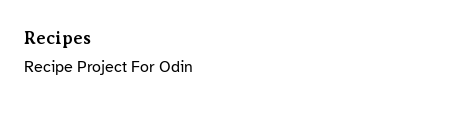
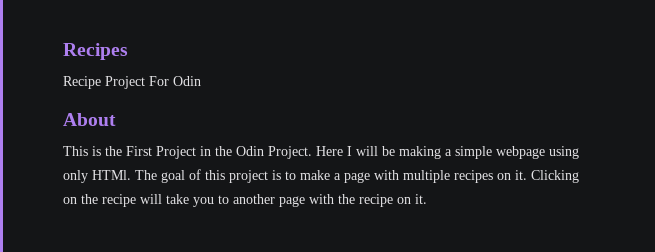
+ About
+ This is the First Project in the Odin Project. Here I will be making a simple webpage using only HTMl. The goal of this project is to make a page with multiple recipes on it. Clicking on the recipe will take you to another page with the recipe on it.

